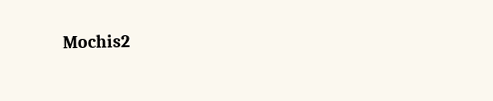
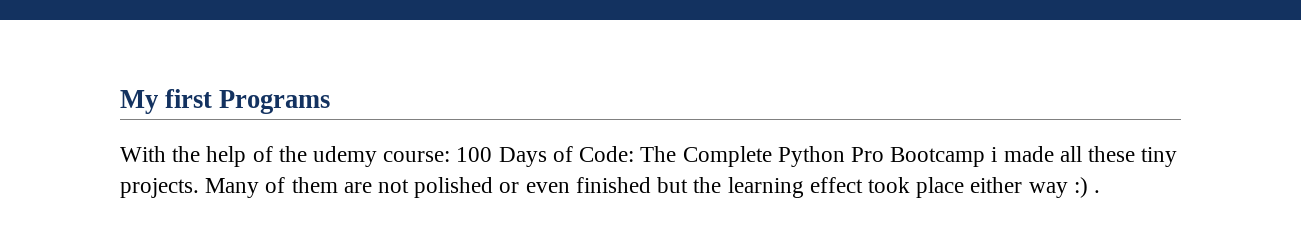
- Mochis2
+ My first Programs
+ With the help of the udemy course: 100 Days of Code: The Complete Python Pro Bootcamp i made all these tiny projects. Many of them are not polished or even finished but the learning effect took place either way :) .

